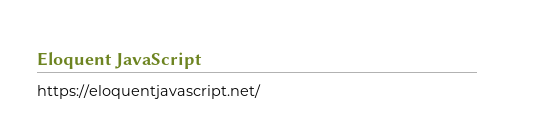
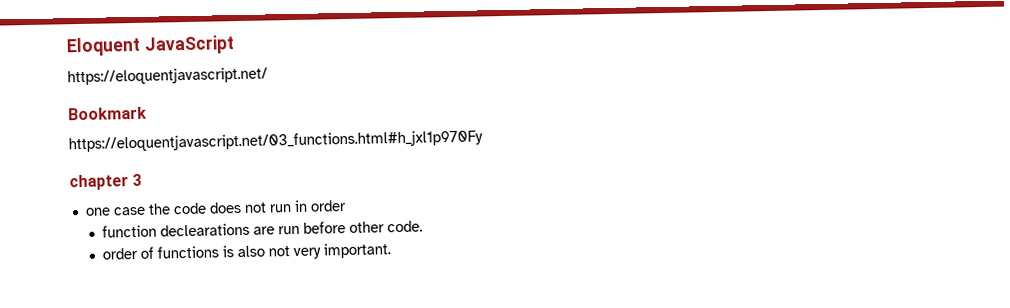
+ Bookmark
+ https://eloquentjavascript.net/03_functions.html#h_jxl1p970Fy
+ chapter 3
+ one case the code does not run in order
+ function declearations are run before other code.
+ order of functions is also not very important.

